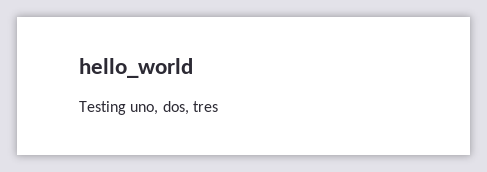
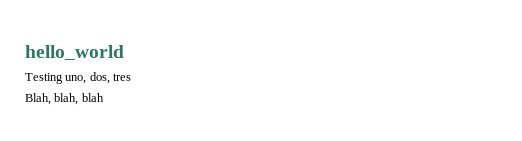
+ Blah, blah, blah

